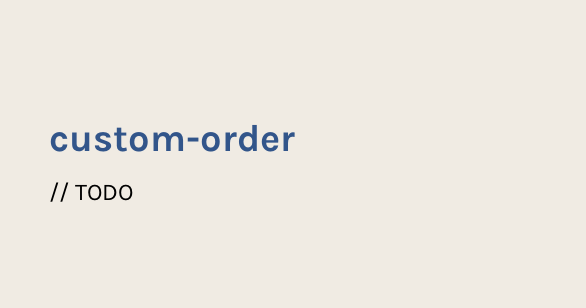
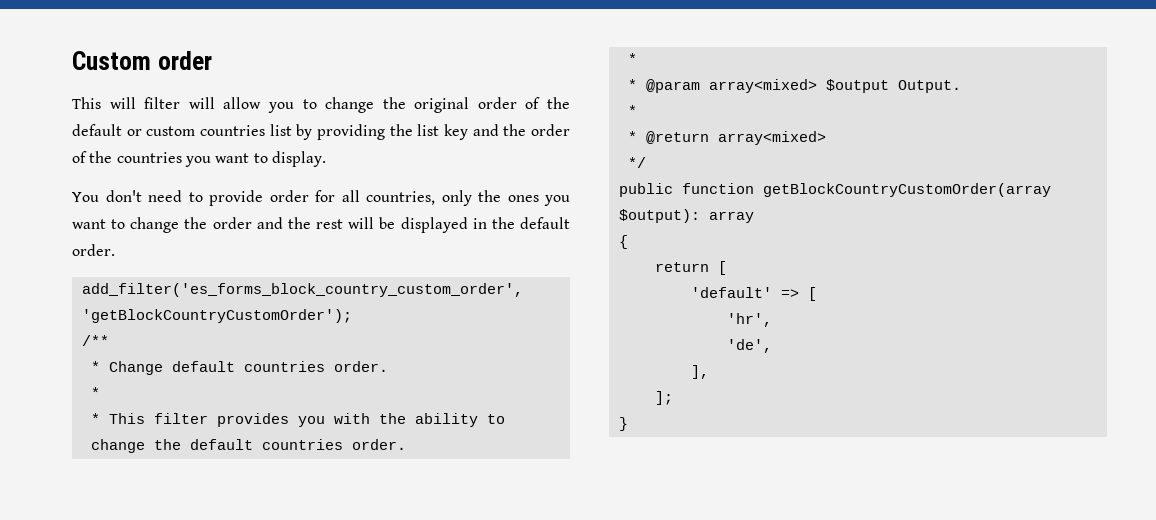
- custom-order
- // TODO
+ Custom order
+ This will filter will allow you to change the original order of the default or custom countries list by providing the list key and the order of the countries you want to display.
+ You don't need to provide order for all countries, only the ones you want to change the order and the rest will be displayed in the default order.
+ add_filter('es_forms_block_country_custom_order', 'getBlockCountryCustomOrder');
+ /**
+ * Change default countries order.
+ *
+ * This filter provides you with the ability to change the default countries order.
+ *
+ * @param array<mixed> $output Output.
+ *
+ * @return array<mixed>
+ */
+ public function getBlockCountryCustomOrder(array $output): array
+ {
+ return [
+ 'default' => [
+ 'hr',
+ 'de',
+ ],
+ ];
+ }

